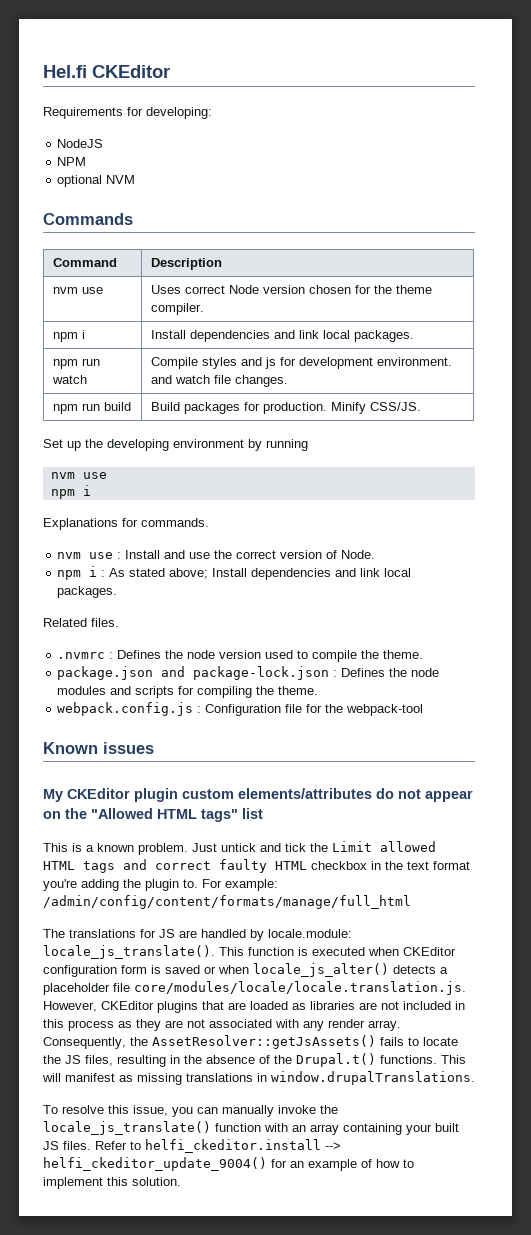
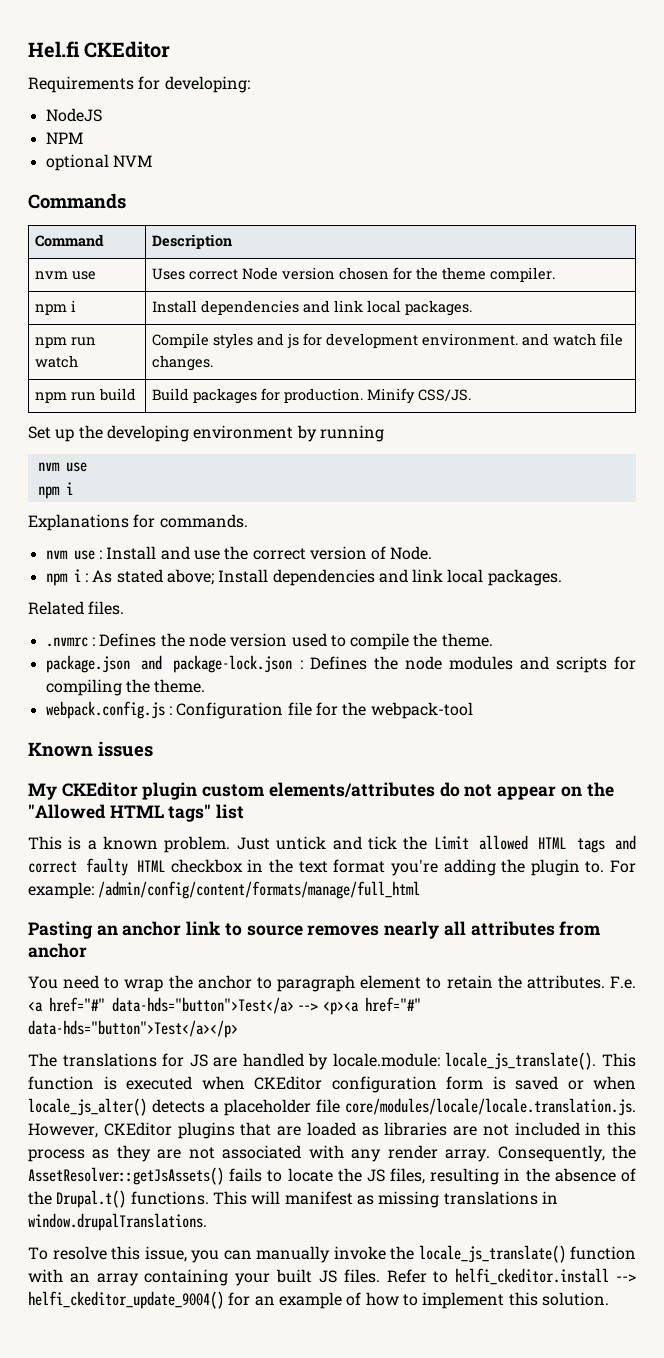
+ Pasting an anchor link to source removes nearly all attributes from anchor
+ You need to wrap the anchor to paragraph element to retain the attributes. F.e. <a href="#" data-hds="button">Test</a> --> <p><a href="#" data-hds="button">Test</a></p>

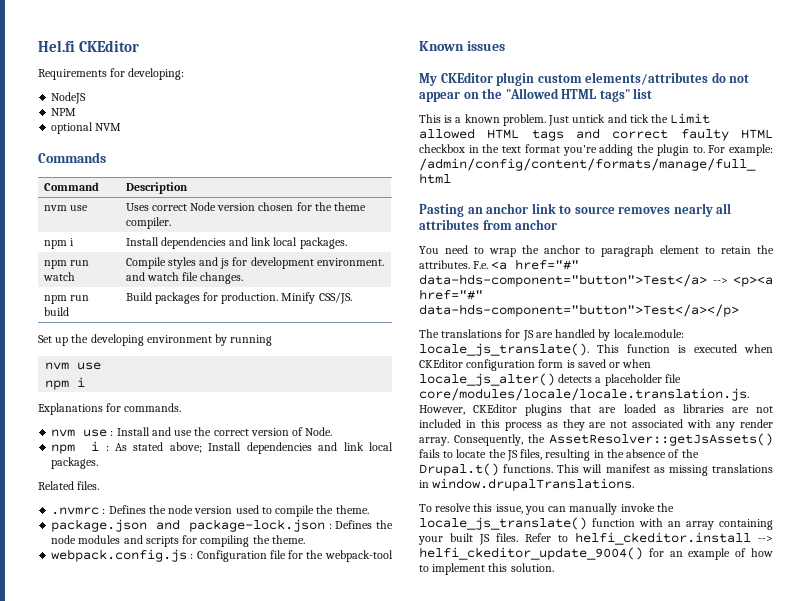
- F.e. <a href="#" data-hds="button">Test</a> --> <p><a href="#" data-hds="button">Test</a></p>
+ F.e. <a href="#" data-hds-component="button">Test</a> --> <p><a href="#" data-hds-component="button">Test</a></p>

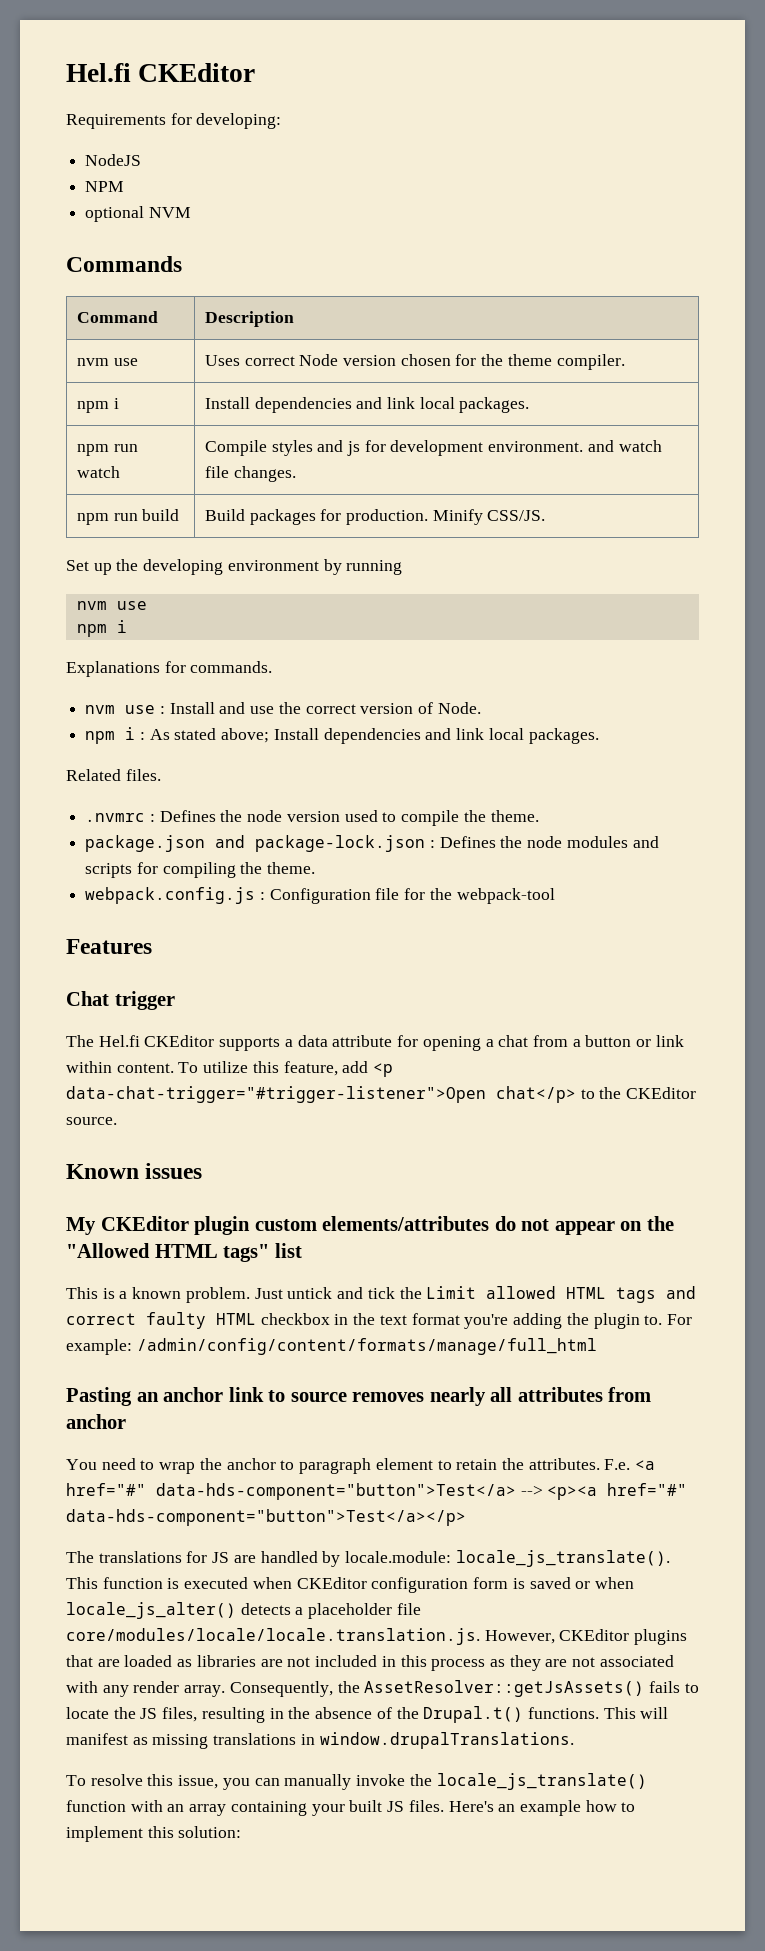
+ Features
+ Chat trigger
+ The Hel.fi CKEditor supports a data attribute for opening a chat from a button or link within content. To utilize this feature, add <p data-chat-trigger="#trigger-listener">Open chat</p> to the CKEditor source.
- Refer to helfi_ckeditor.install --> helfi_ckeditor_update_9004() for an example of how to implement this solution.
+ Here's an example how to implement this solution:

